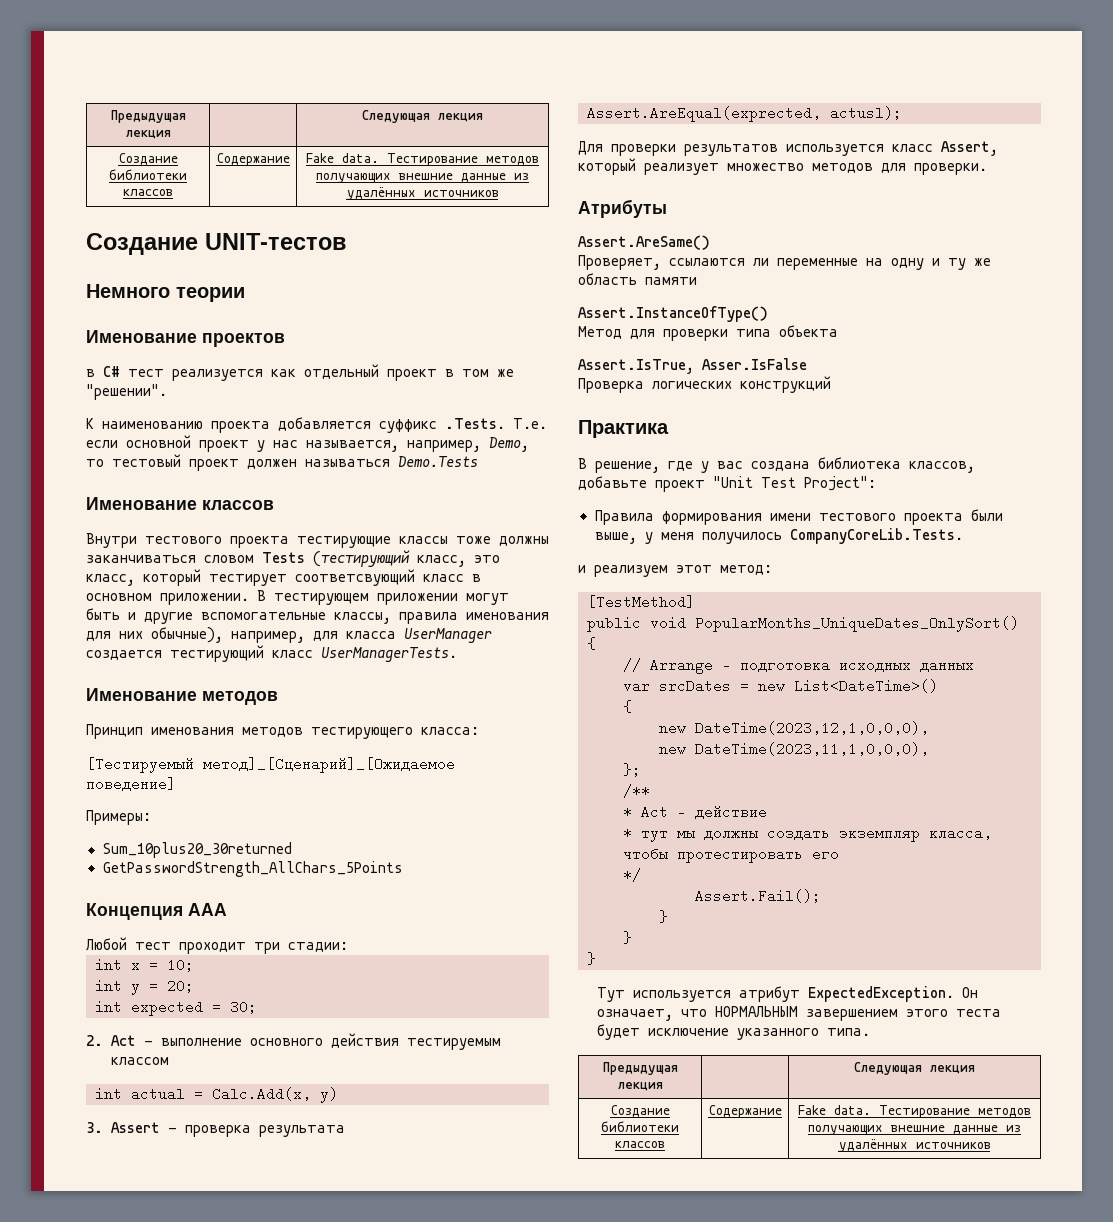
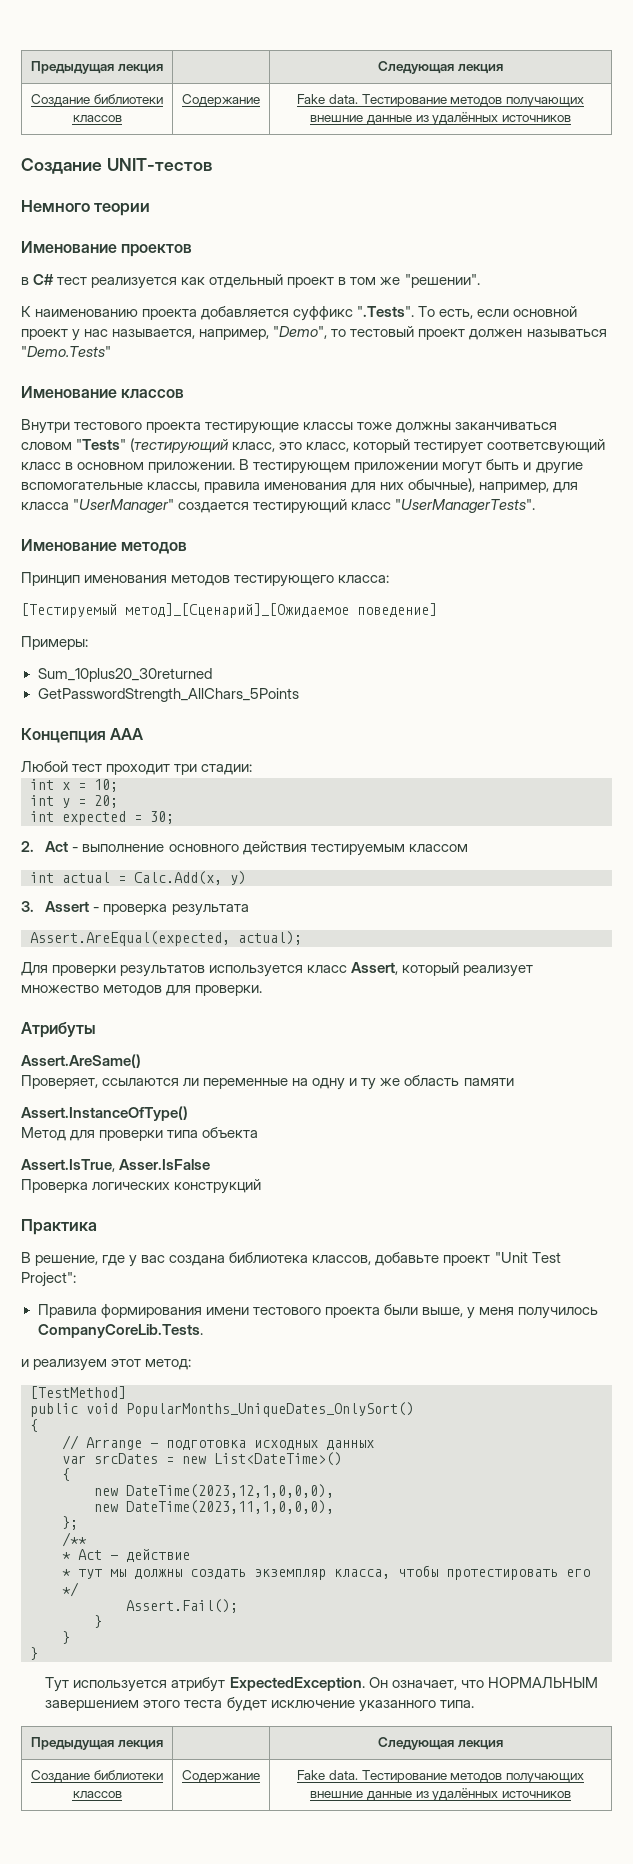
- К наименованию проекта добавляется суффикс .Tests. Т.е. если основной проект у нас называется, например, Demo, то тестовый проект должен называться Demo.Tests
+ К наименованию проекта добавляется суффикс ".Tests". То есть, если основной проект у нас называется, например, "Demo", то тестовый проект должен называться "Demo.Tests"
- Внутри тестового проекта тестирующие классы тоже должны заканчиваться словом Tests (тестирующий класс, это класс, который тестирует соответсвующий класс в основном приложении.
+ Внутри тестового проекта тестирующие классы тоже должны заканчиваться словом "Tests" (тестирующий класс, это класс, который тестирует соответсвующий класс в основном приложении.
- В тестирующем приложении могут быть и другие вспомогательные классы, правила именования для них обычные), например, для класса UserManager создается тестирующий класс UserManagerTests.
+ В тестирующем приложении могут быть и другие вспомогательные классы, правила именования для них обычные), например, для класса "UserManager" создается тестирующий класс "UserManagerTests".
- Assert.AreEqual(exprected, actusl);
+ Assert.AreEqual(expected, actual);

